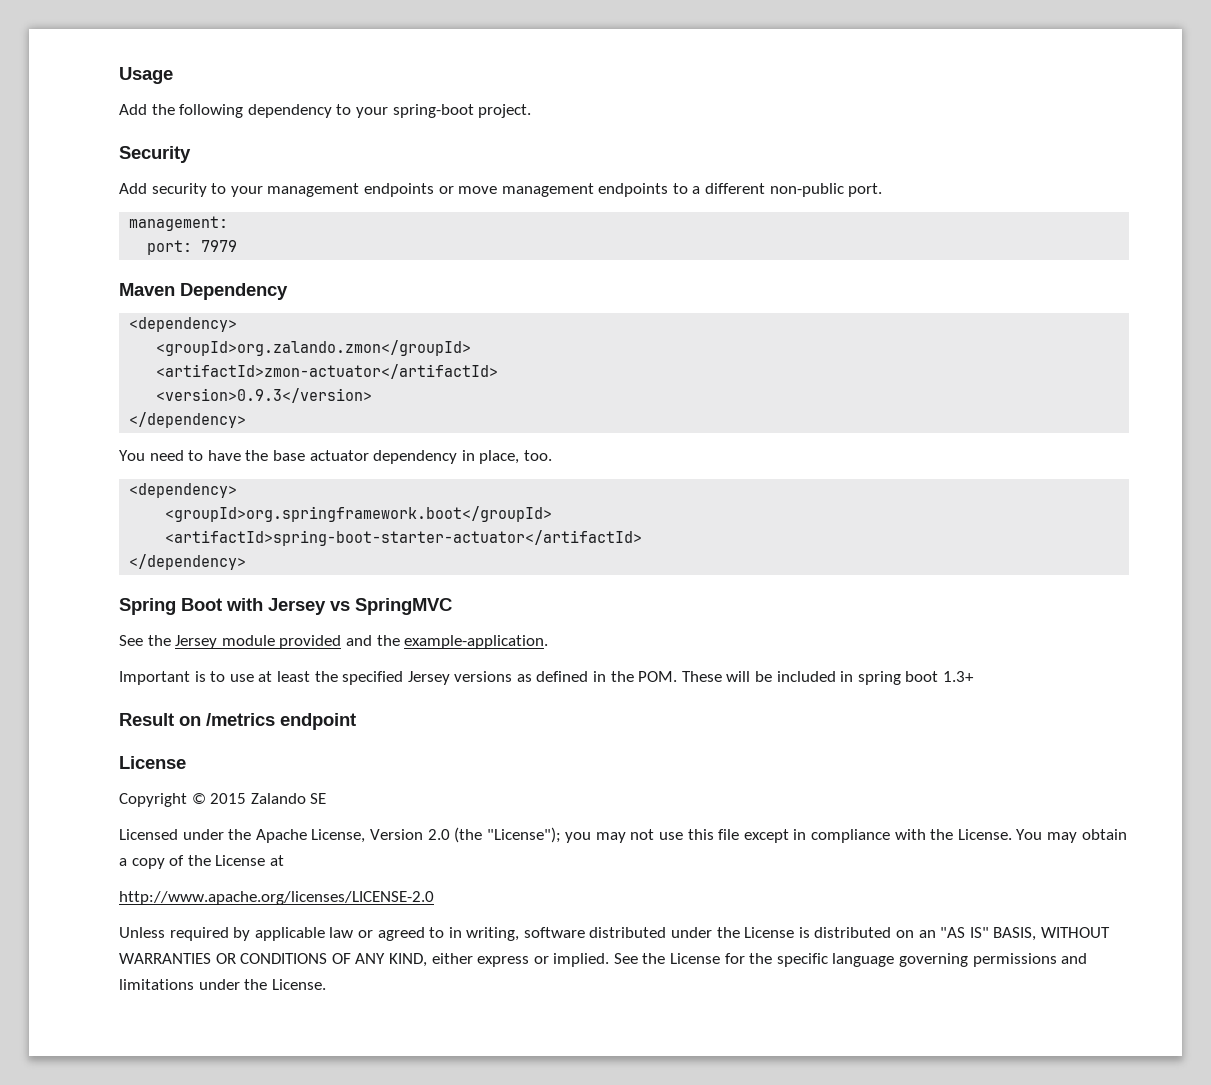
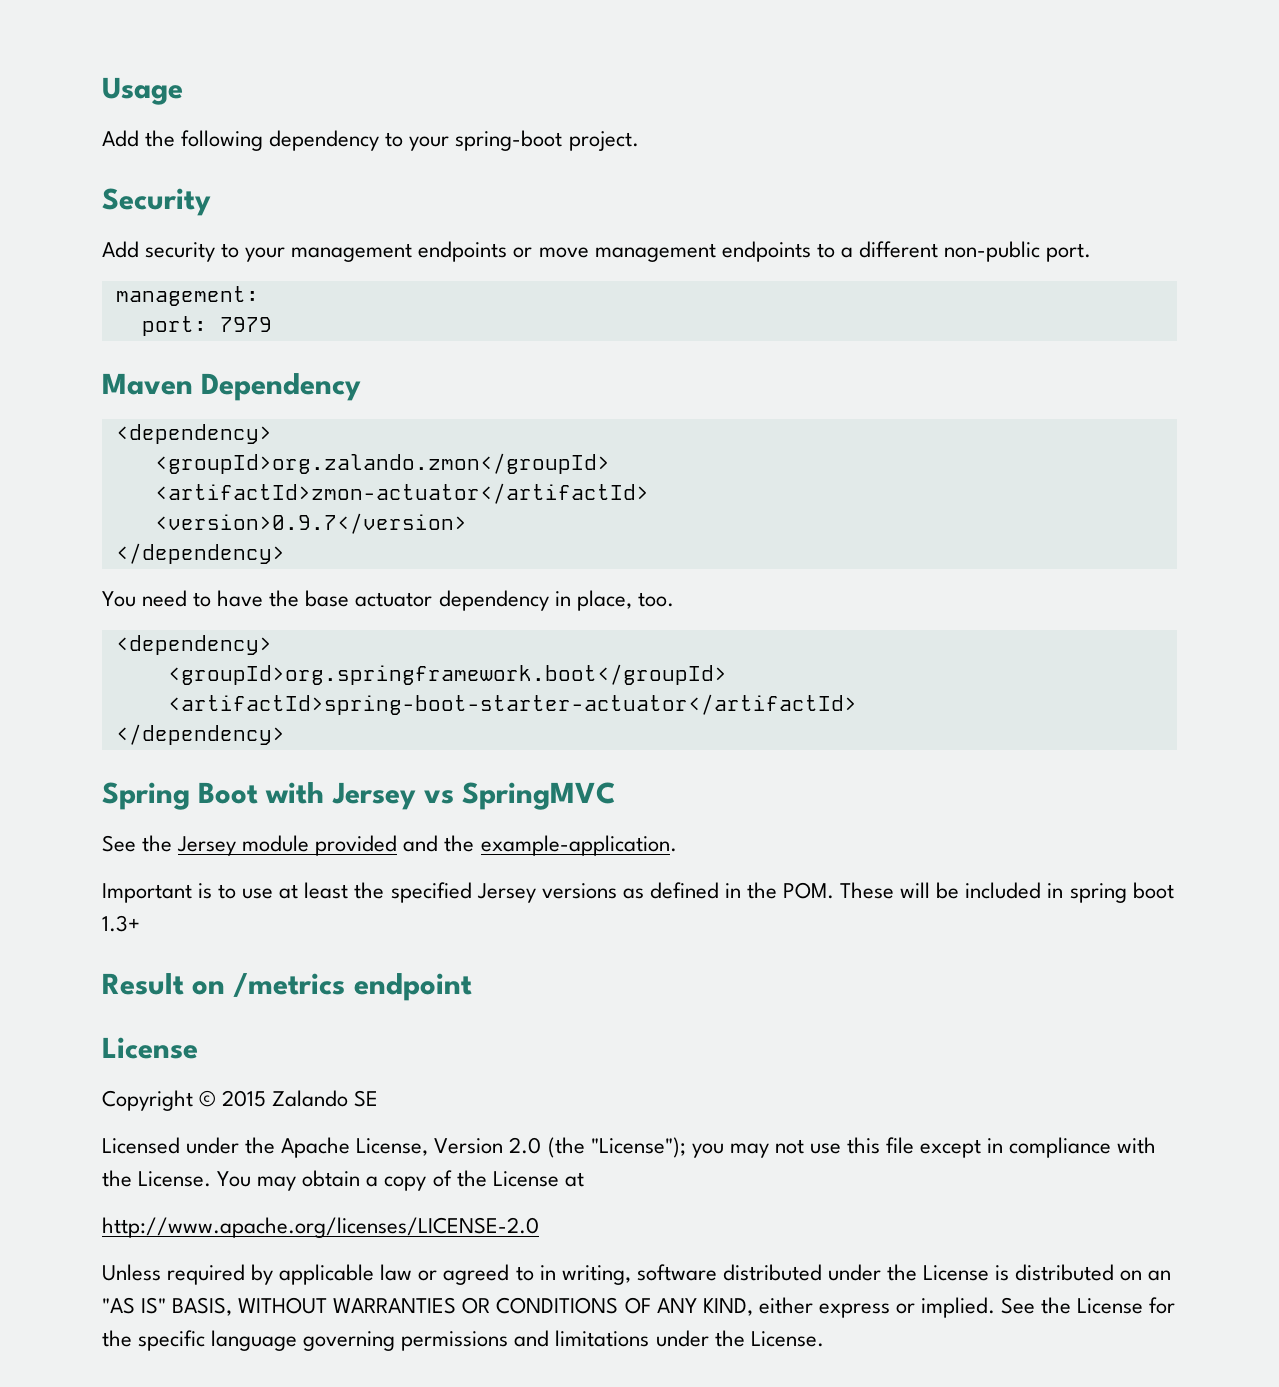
- <version>0.9.3</version>
+ <version>0.9.7</version>

